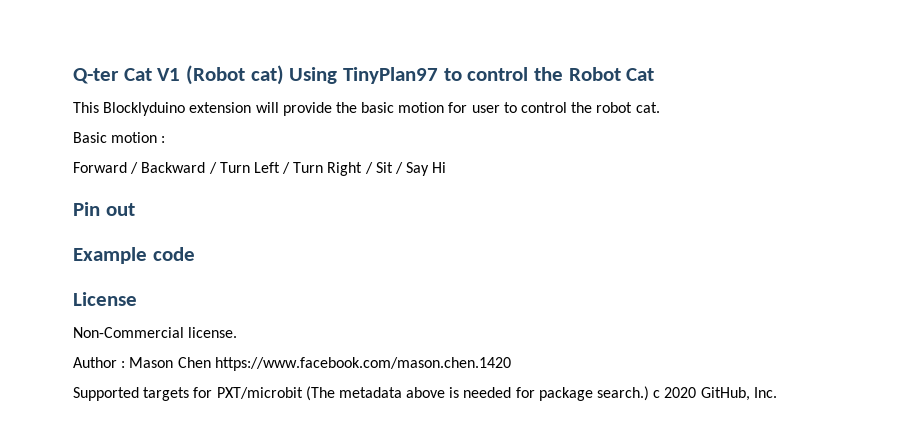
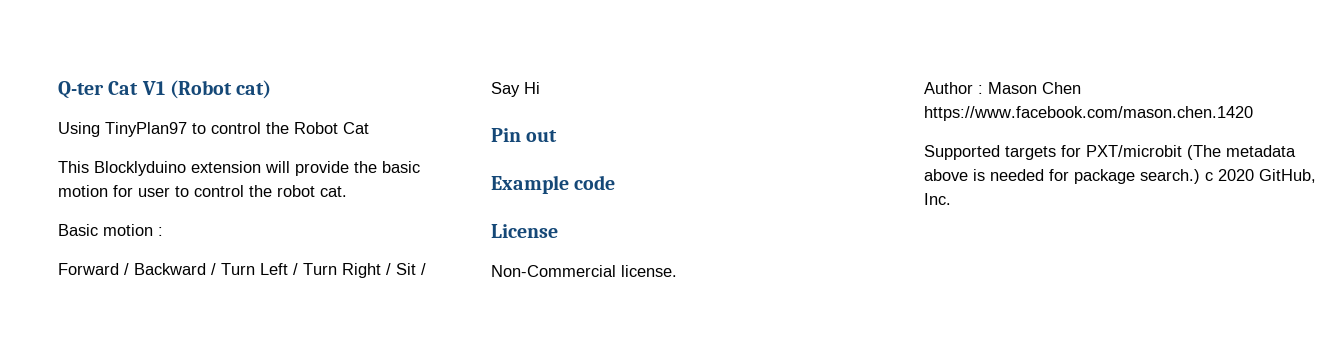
- Q-ter Cat V1 (Robot cat) Using TinyPlan97 to control the Robot Cat
+ Q-ter Cat V1 (Robot cat)
+ Using TinyPlan97 to control the Robot Cat

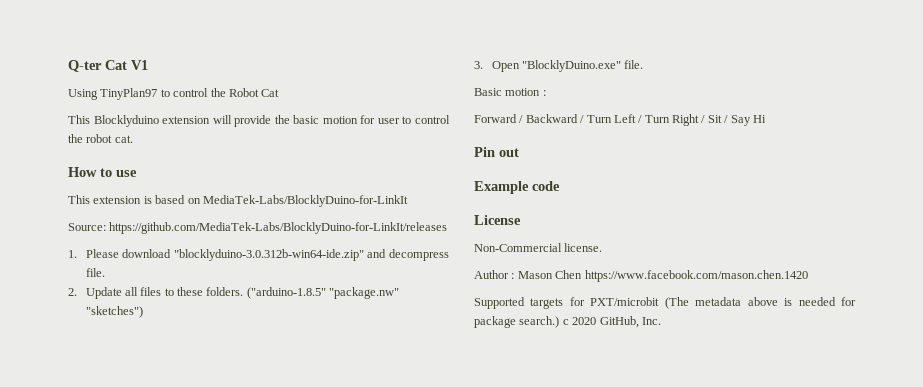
- Q-ter Cat V1 (Robot cat)
+ Q-ter Cat V1
+ How to use
+ This extension is based on MediaTek-Labs/BlocklyDuino-for-LinkIt
+ Source: https://github.com/MediaTek-Labs/BlocklyDuino-for-LinkIt/releases
+ 1. Please download "blocklyduino-3.0.312b-win64-ide.zip" and decompress file.
+ 2. Update all files to these folders. ("arduino-1.8.5" "package.nw" "sketches")
+ 3. Open "BlocklyDuino.exe" file.

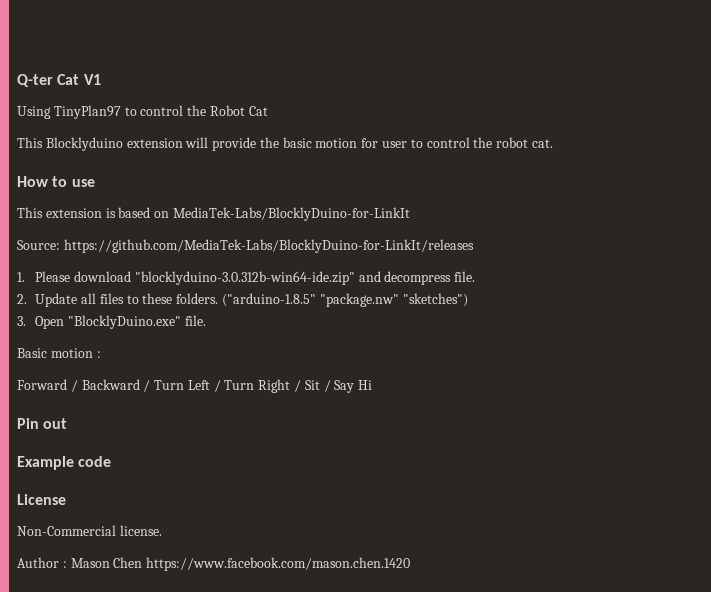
- Supported targets for PXT/microbit (The metadata above is needed for package search.) c 2020 GitHub, Inc.

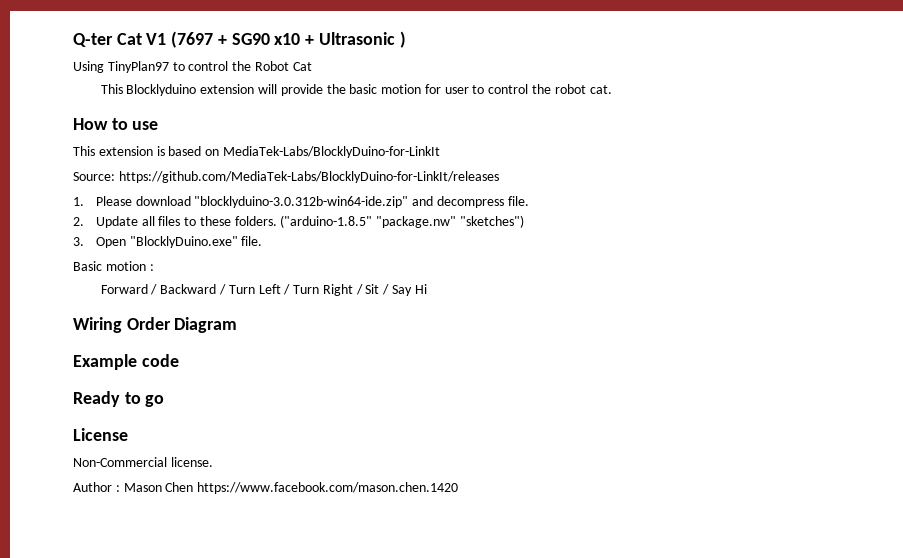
- Q-ter Cat V1
+ Q-ter Cat V1 (7697 + SG90 x10 + Ultrasonic )
- Pin out
+ Wiring Order Diagram
+ Ready to go

